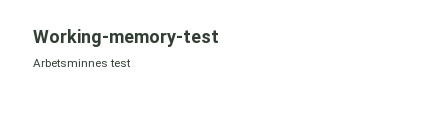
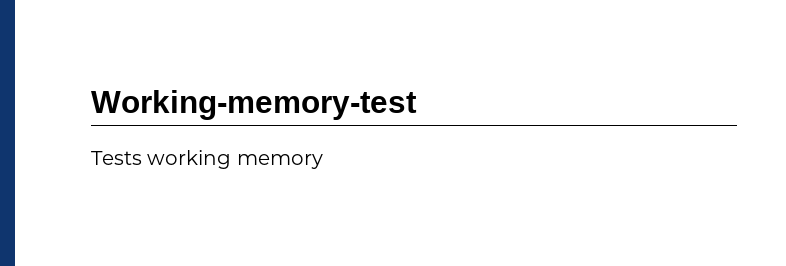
- Arbetsminnes test
+ Tests working memory

